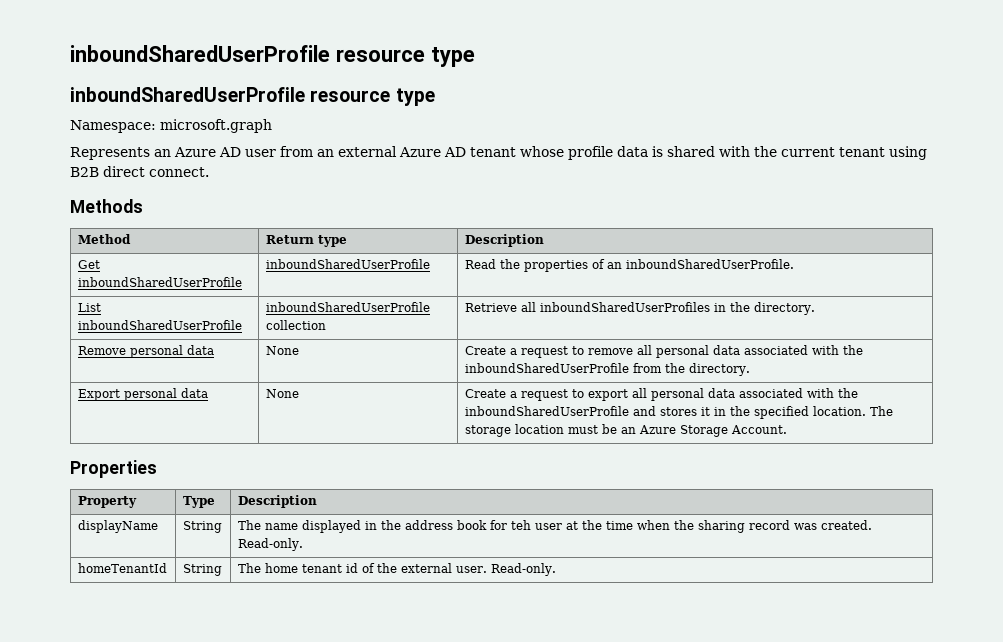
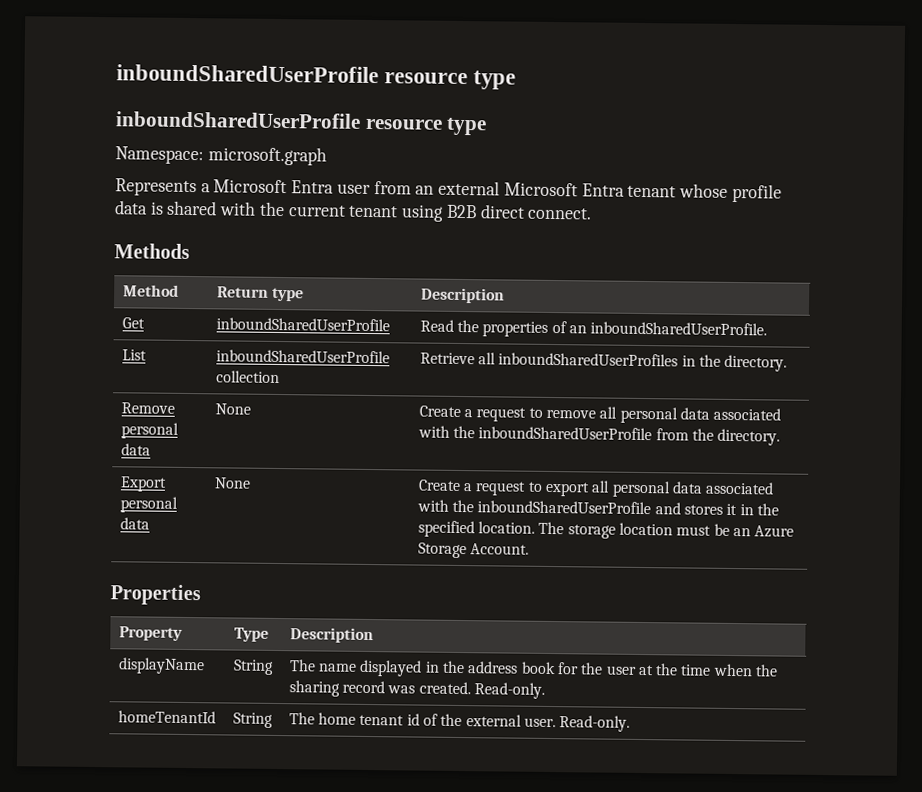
- Represents an Azure AD user from an external Azure AD tenant whose profile data is shared with the current tenant using B2B direct connect.
+ Represents a Microsoft Entra user from an external Microsoft Entra tenant whose profile data is shared with the current tenant using B2B direct connect.
- Get inboundSharedUserProfile | inboundSharedUserProfile | Read the properties of an inboundSharedUserProfile.
+ Get | inboundSharedUserProfile | Read the properties of an inboundSharedUserProfile.
- List inboundSharedUserProfile | inboundSharedUserProfile collection | Retrieve all inboundSharedUserProfiles in the directory.
+ List | inboundSharedUserProfile collection | Retrieve all inboundSharedUserProfiles in the directory.
- displayName | String | The name displayed in the address book for teh user at the time when the sharing record was created. Read-only.
+ displayName | String | The name displayed in the address book for the user at the time when the sharing record was created. Read-only.

